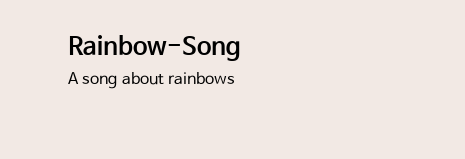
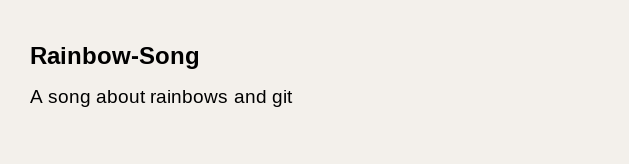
- A song about rainbows
+ A song about rainbows and git

